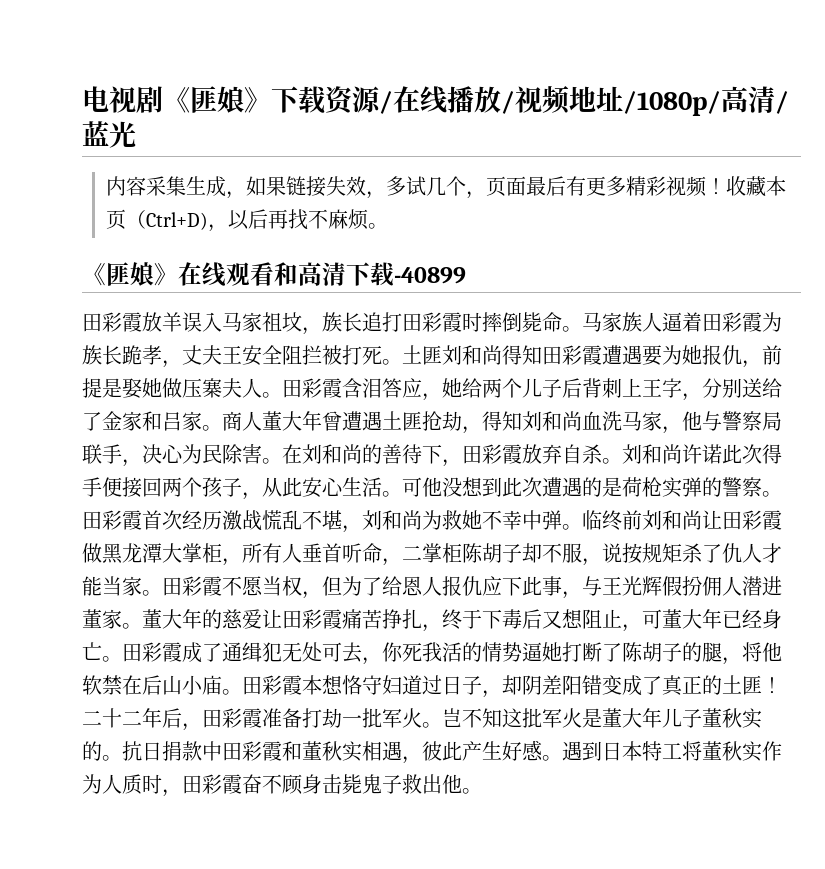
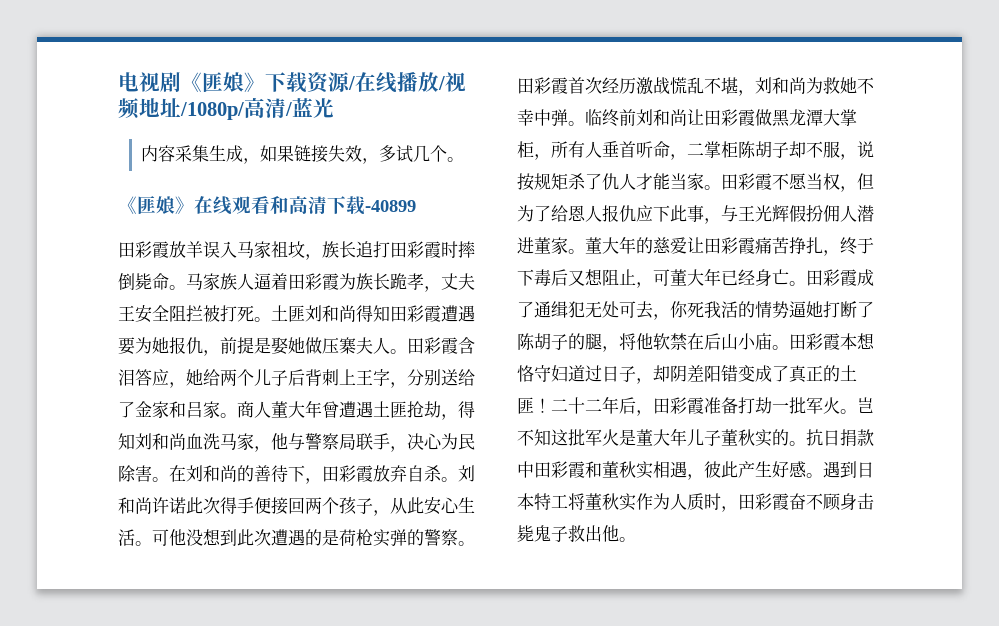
- 内容采集生成，如果链接失效，多试几个，页面最后有更多精彩视频！收藏本页（Ctrl+D)，以后再找不麻烦。
+ 内容采集生成，如果链接失效，多试几个。

